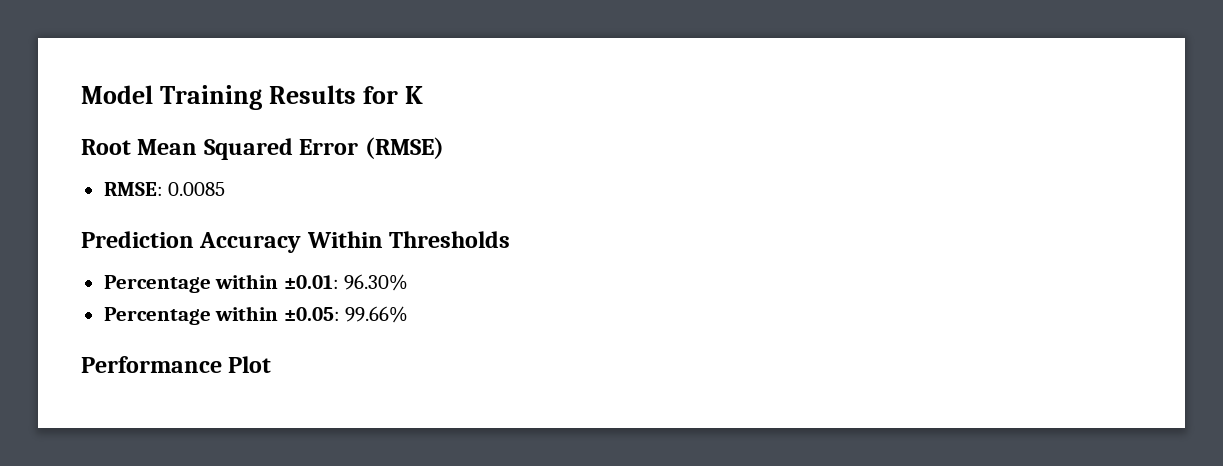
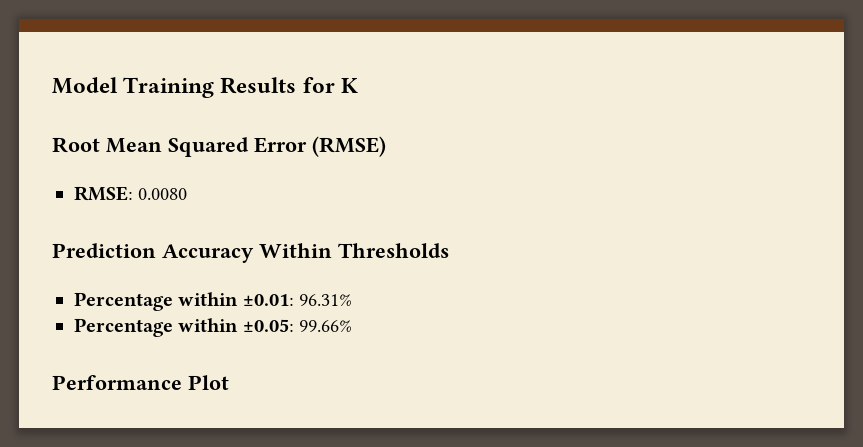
- RMSE: 0.0085
+ RMSE: 0.0080
- Percentage within ±0.01: 96.30%
+ Percentage within ±0.01: 96.31%

